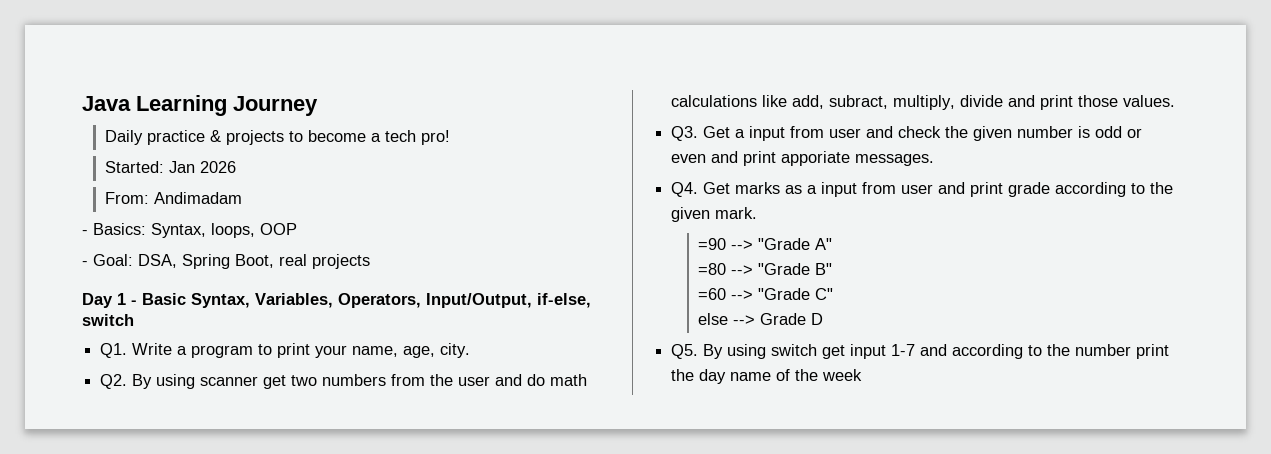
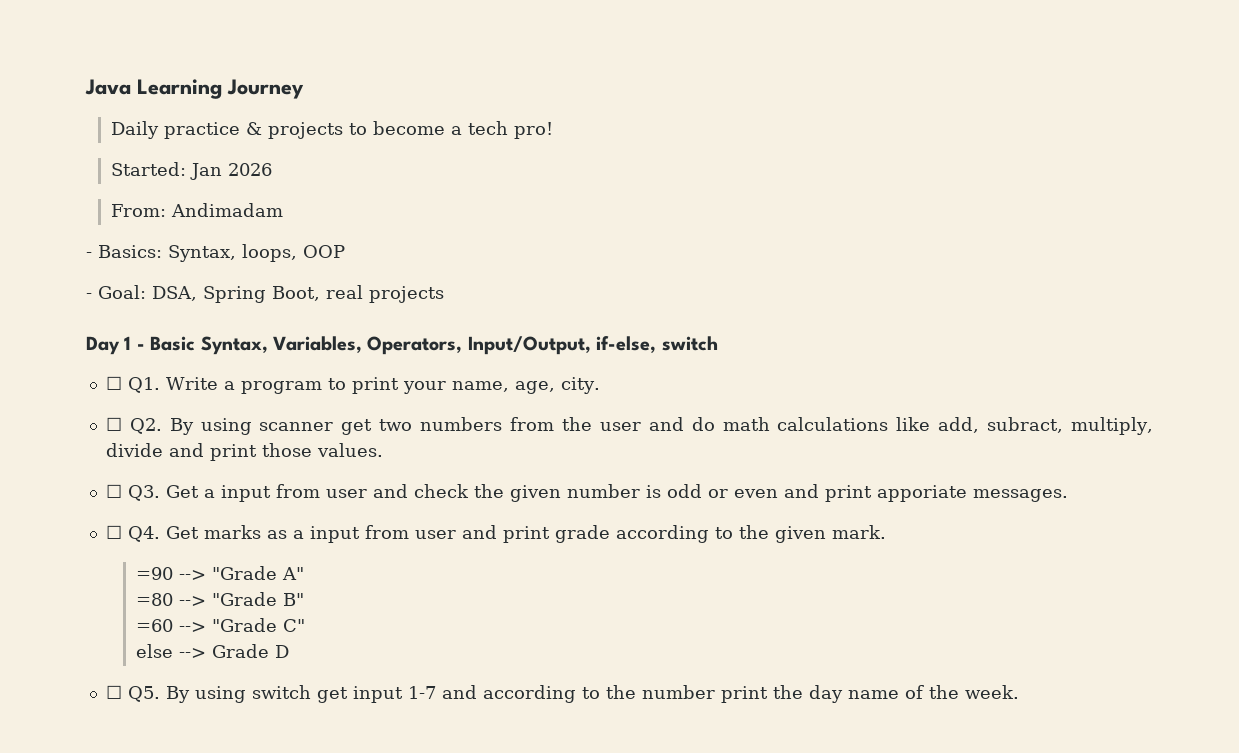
- Q1. Write a program to print your name, age, city.
+ ☐ Q1. Write a program to print your name, age, city.
- Q2. By using scanner get two numbers from the user and do math calculations like add, subract, multiply, divide and print those values.
+ ☐ Q2. By using scanner get two numbers from the user and do math calculations like add, subract, multiply, divide and print those values.
- Q3. Get a input from user and check the given number is odd or even and print apporiate messages.
+ ☐ Q3. Get a input from user and check the given number is odd or even and print apporiate messages.
- Q4. Get marks as a input from user and print grade according to the given mark.
+ ☐ Q4. Get marks as a input from user and print grade according to the given mark.
- Q5. By using switch get input 1-7 and according to the number print the day name of the week
+ ☐ Q5. By using switch get input 1-7 and according to the number print the day name of the week.

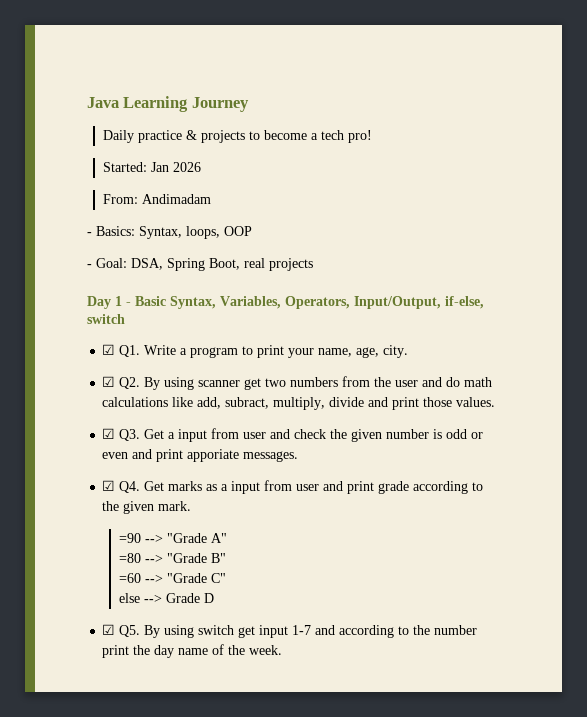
- ☐ Q1. Write a program to print your name, age, city.
+ ☑ Q1. Write a program to print your name, age, city.
- ☐ Q2. By using scanner get two numbers from the user and do math calculations like add, subract, multiply, divide and print those values.
+ ☑ Q2. By using scanner get two numbers from the user and do math calculations like add, subract, multiply, divide and print those values.
- ☐ Q3. Get a input from user and check the given number is odd or even and print apporiate messages.
+ ☑ Q3. Get a input from user and check the given number is odd or even and print apporiate messages.
- ☐ Q4. Get marks as a input from user and print grade according to the given mark.
+ ☑ Q4. Get marks as a input from user and print grade according to the given mark.
- ☐ Q5. By using switch get input 1-7 and according to the number print the day name of the week.
+ ☑ Q5. By using switch get input 1-7 and according to the number print the day name of the week.

